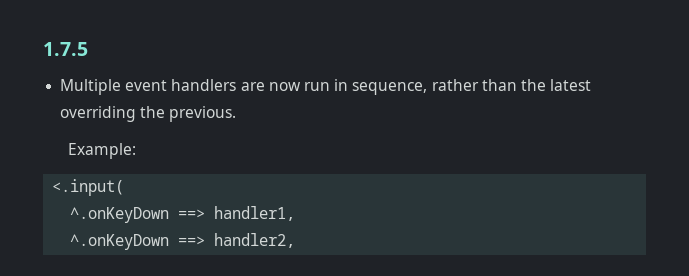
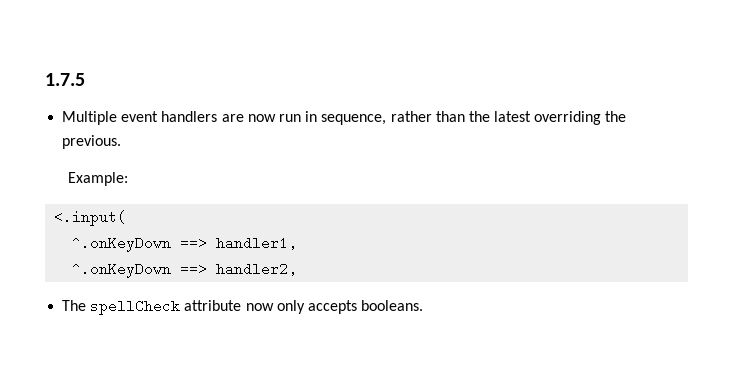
+ The spellCheck attribute now only accepts booleans.

